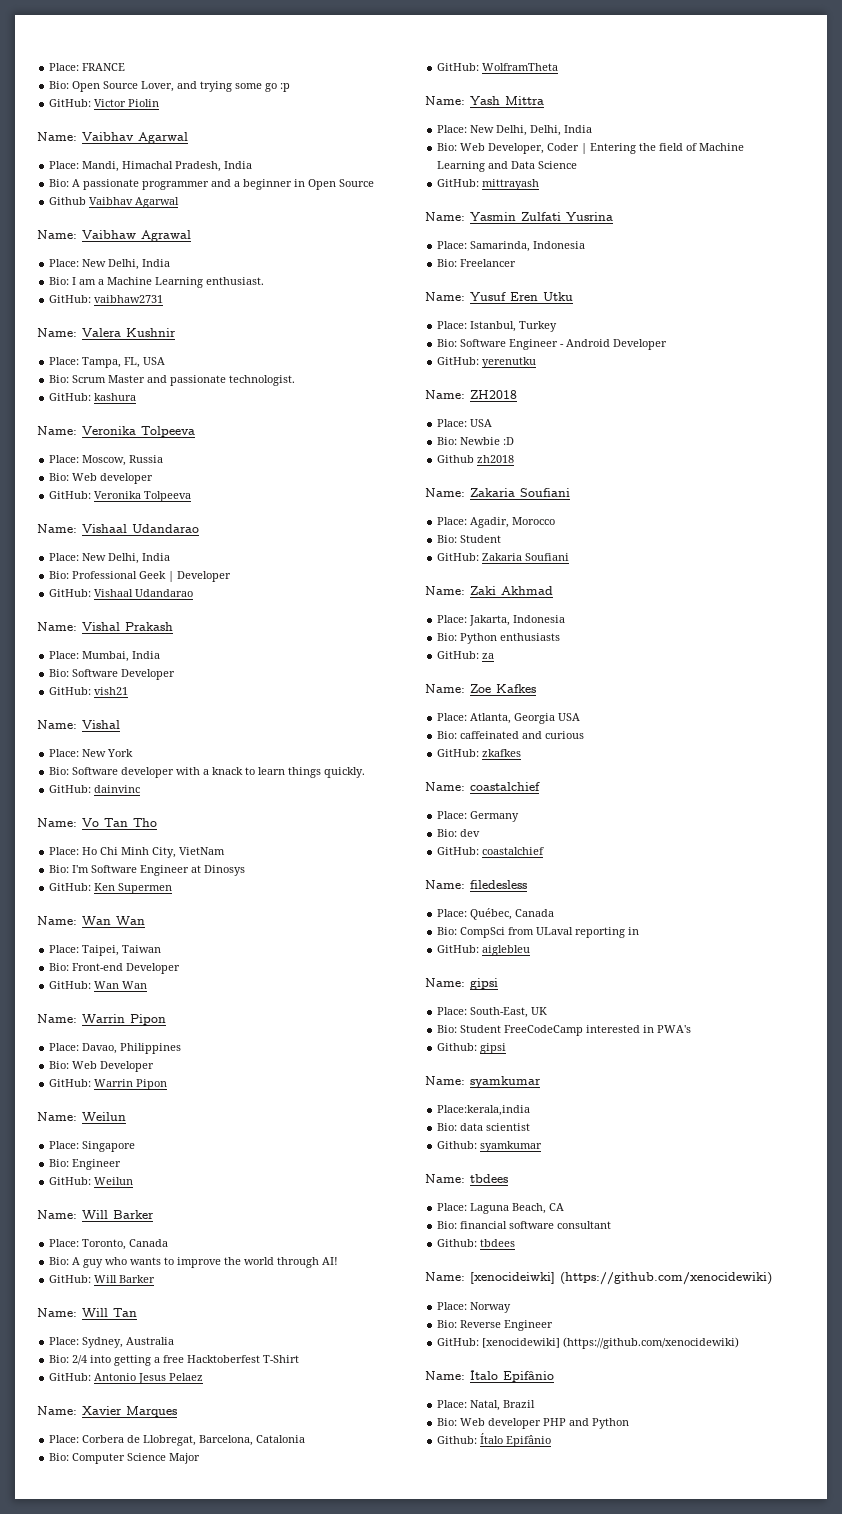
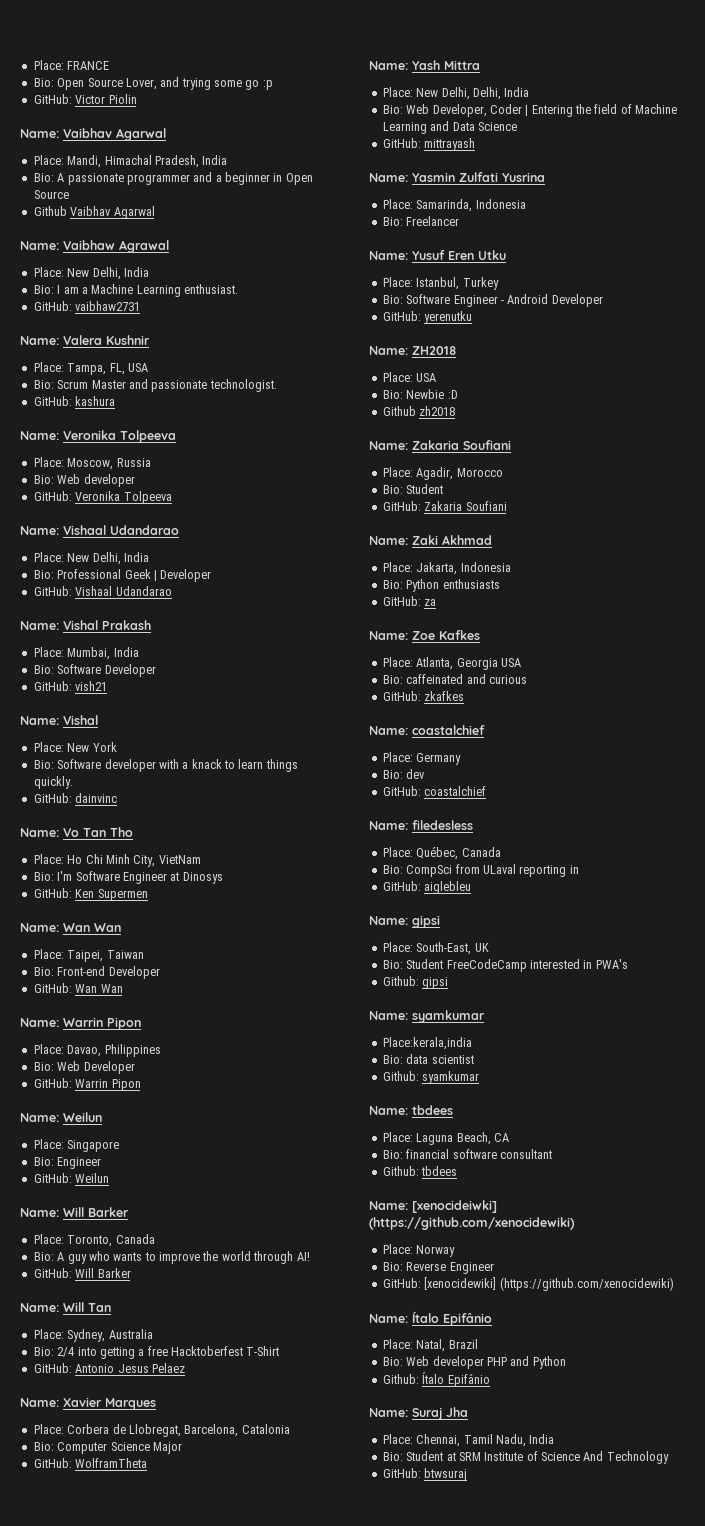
+ Name: Suraj Jha
+ Place: Chennai, Tamil Nadu, India
+ Bio: Student at SRM Institute of Science And Technology
+ GitHub: btwsuraj

